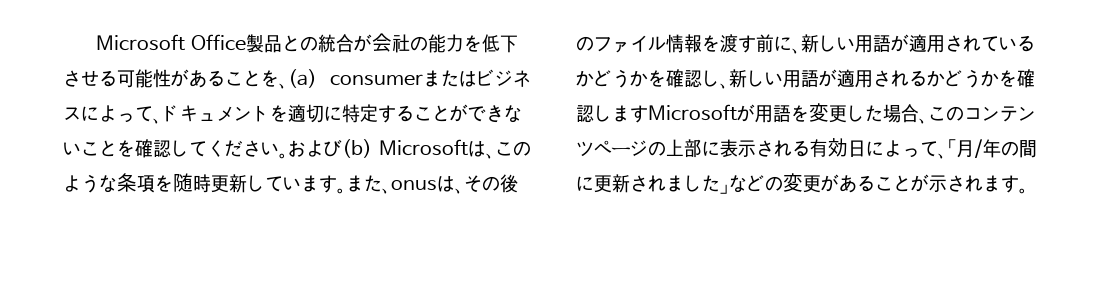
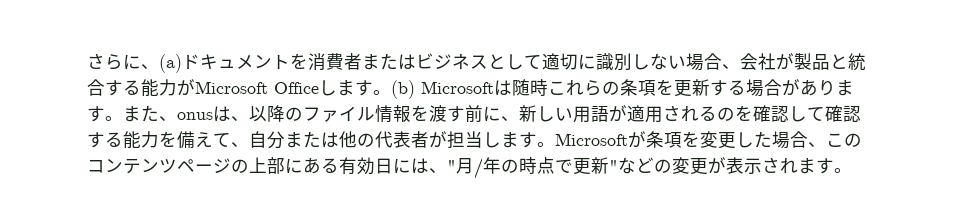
- Microsoft Office製品との統合が会社の能力を低下させる可能性があることを、(a) consumerまたはビジネスによって、ドキュメントを適切に特定することができないことを確認してください。および(b) Microsoftは、このような条項を随時更新しています。
+ さらに、(a)ドキュメントを消費者またはビジネスとして適切に識別しない場合、会社が製品と統合する能力がMicrosoft Officeします。(b) Microsoftは随時これらの条項を更新する場合があります。
- また、onusは、その後のファイル情報を渡す前に、新しい用語が適用されているかどうかを確認し、新しい用語が適用されるかどうかを確認しますMicrosoftが用語を変更した場合、このコンテンツページの上部に表示される有効日によって、「月/年の間に更新されました」などの変更があることが示されます。
+ また、onusは、以降のファイル情報を渡す前に、新しい用語が適用されるのを確認して確認する能力を備えて、自分または他の代表者が担当します。Microsoftが条項を変更した場合、このコンテンツページの上部にある有効日には、"月/年の時点で更新"などの変更が表示されます。

